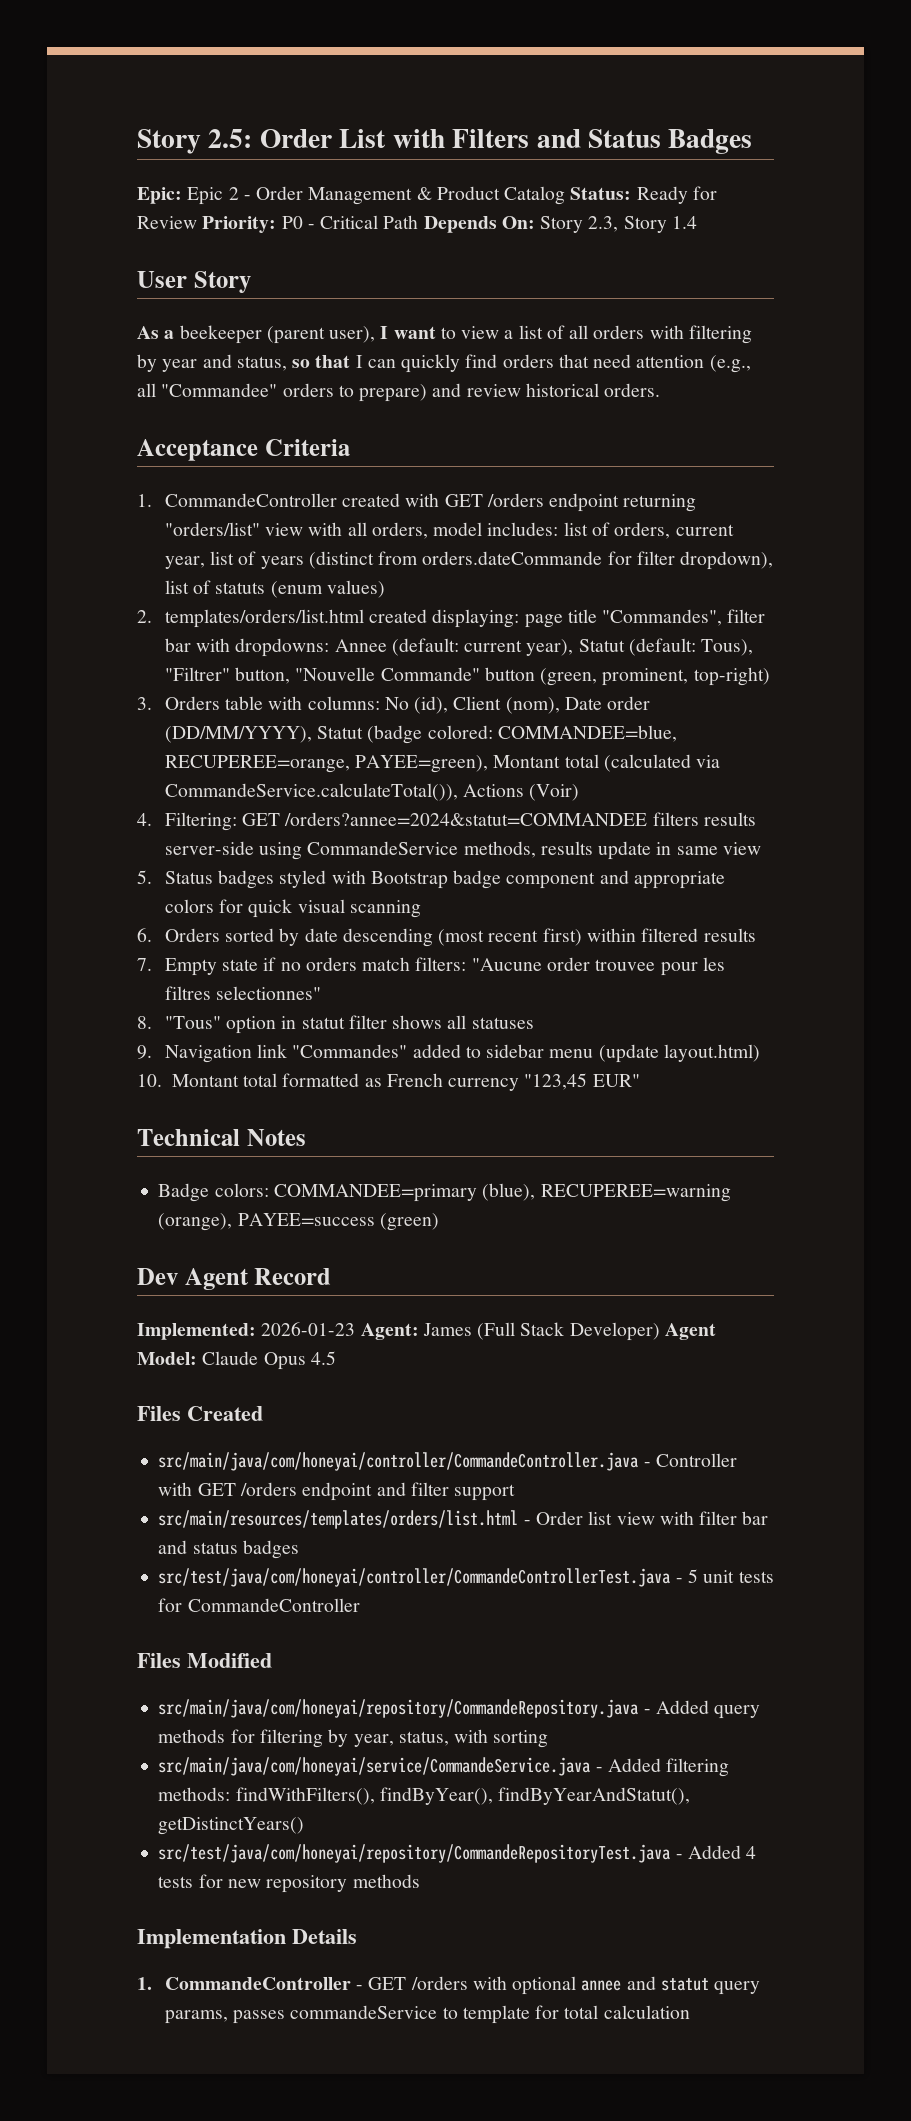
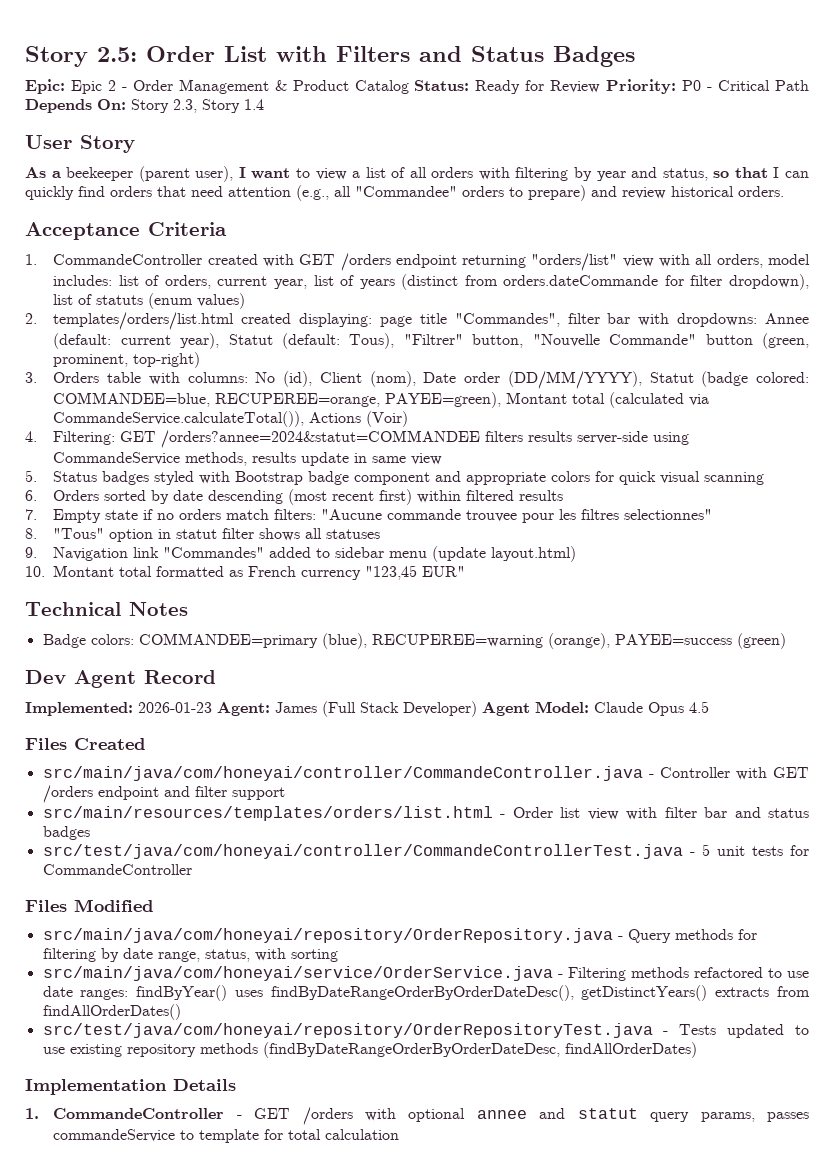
- 7. Empty state if no orders match filters: "Aucune order trouvee pour les filtres selectionnes"
+ 7. Empty state if no orders match filters: "Aucune commande trouvee pour les filtres selectionnes"
- src/main/java/com/honeyai/repository/CommandeRepository.java - Added query methods for filtering by year, status, with sorting
+ src/main/java/com/honeyai/repository/OrderRepository.java - Query methods for filtering by date range, status, with sorting
- src/main/java/com/honeyai/service/CommandeService.java - Added filtering methods: findWithFilters(), findByYear(), findByYearAndStatut(), getDistinctYears()
- src/test/java/com/honeyai/repository/CommandeRepositoryTest.java - Added 4 tests for new repository methods
+ src/main/java/com/honeyai/service/OrderService.java - Filtering methods refactored to use date ranges: findByYear() uses findByDateRangeOrderByOrderDateDesc(), getDistinctYears() extracts from findAllOrderDates()
+ src/test/java/com/honeyai/repository/OrderRepositoryTest.java - Tests updated to use existing repository methods (findByDateRangeOrderByOrderDateDesc, findAllOrderDates)

